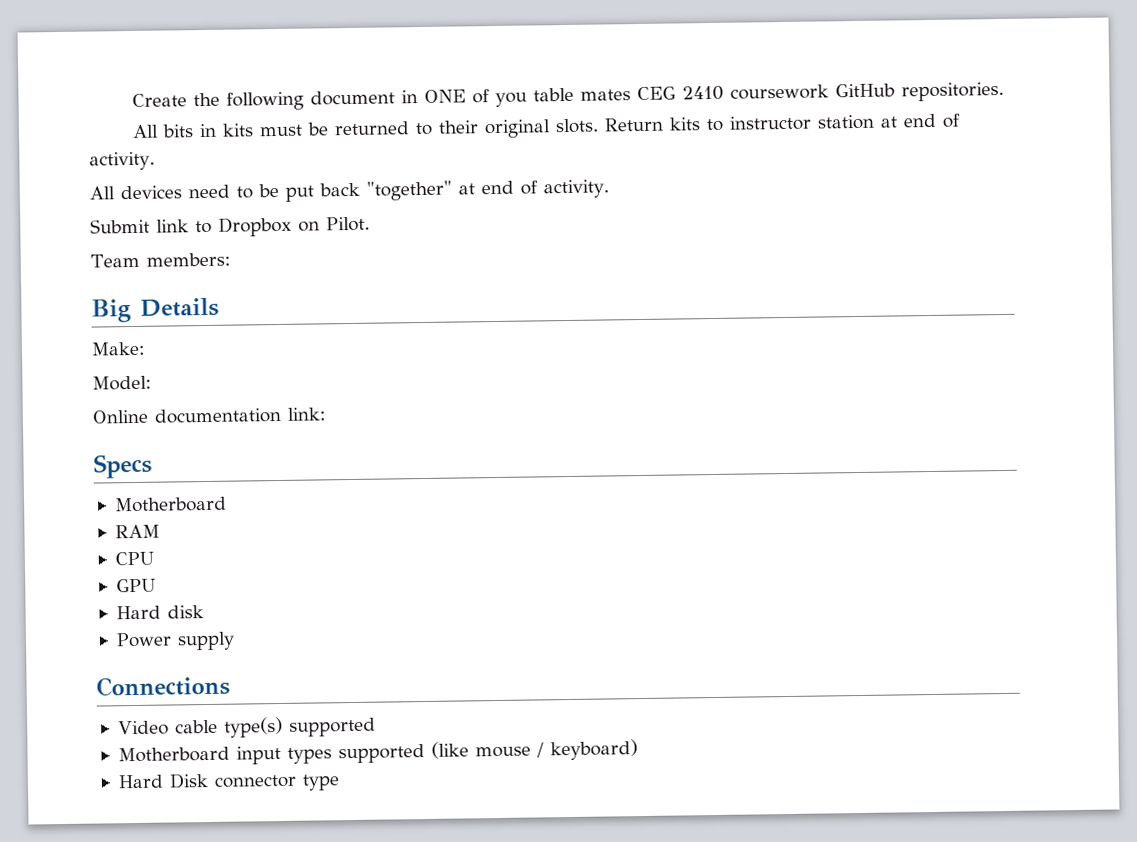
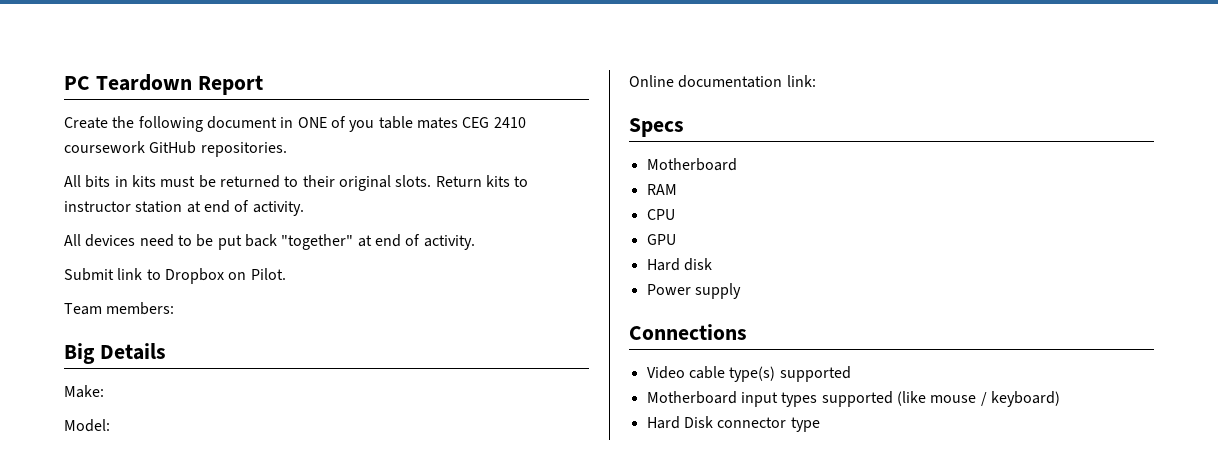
+ PC Teardown Report

